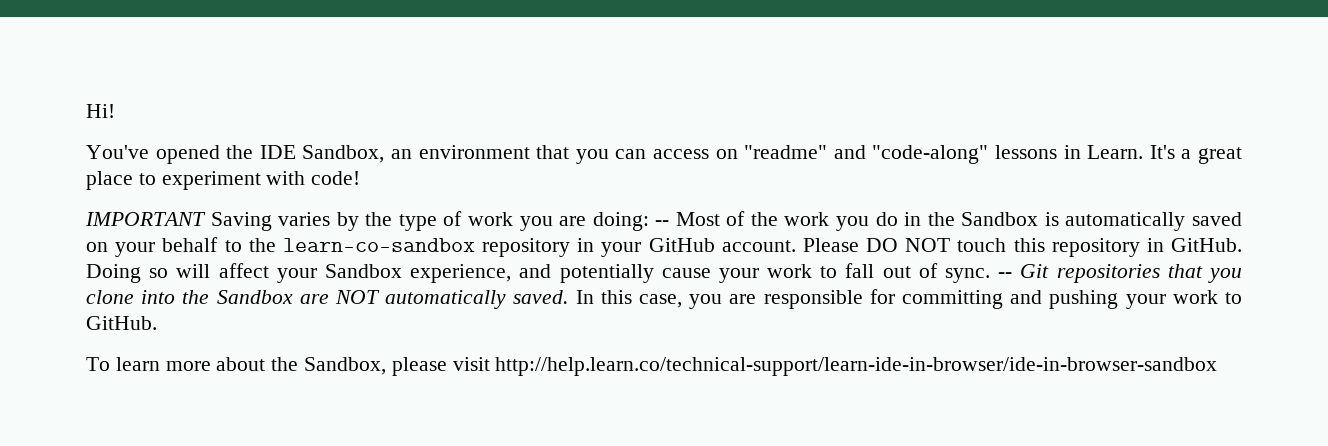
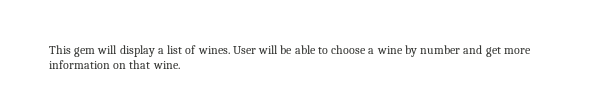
- Hi!
- You've opened the IDE Sandbox, an environment that you can access on "readme" and "code-along" lessons in Learn. It's a great place to experiment with code!
- IMPORTANT Saving varies by the type of work you are doing: -- Most of the work you do in the Sandbox is automatically saved on your behalf to the learn-co-sandbox repository in your GitHub account. Please DO NOT touch this repository in GitHub. Doing so will affect your Sandbox experience, and potentially cause your work to fall out of sync. -- Git repositories that you clone into the Sandbox are NOT automatically saved. In this case, you are responsible for committing and pushing your work to GitHub.
- To learn more about the Sandbox, please visit http://help.learn.co/technical-support/learn-ide-in-browser/ide-in-browser-sandbox
+ This gem will display a list of wines. User will be able to choose a wine by number and get more information on that wine.

